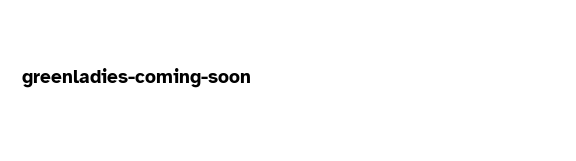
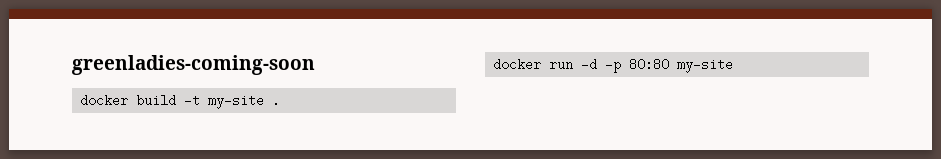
+ docker build -t my-site .
+ docker run -d -p 80:80 my-site

